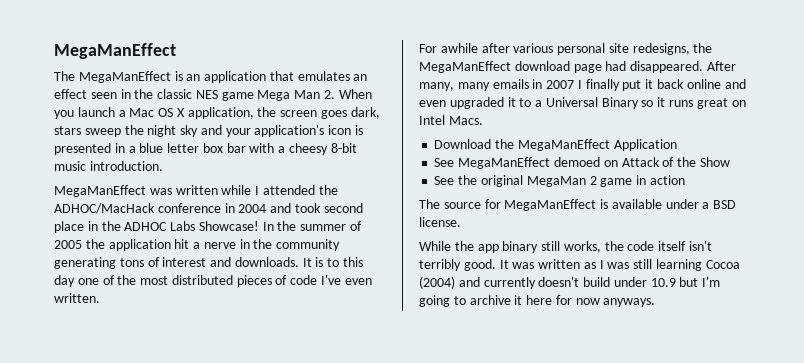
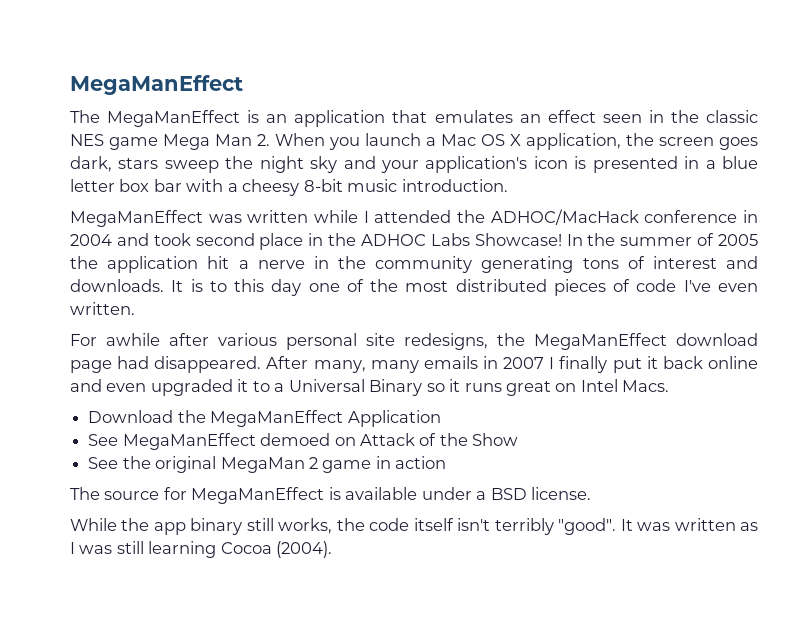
- While the app binary still works, the code itself isn't terribly good.
+ While the app binary still works, the code itself isn't terribly "good".
- It was written as I was still learning Cocoa (2004) and currently doesn't build under 10.9 but I'm going to archive it here for now anyways.
+ It was written as I was still learning Cocoa (2004).

